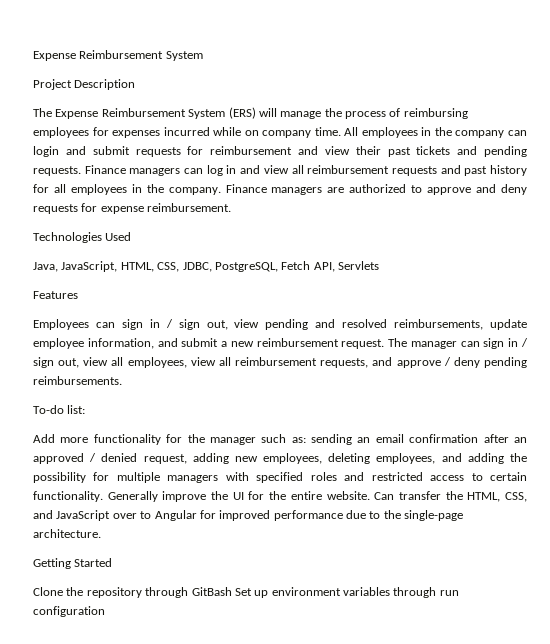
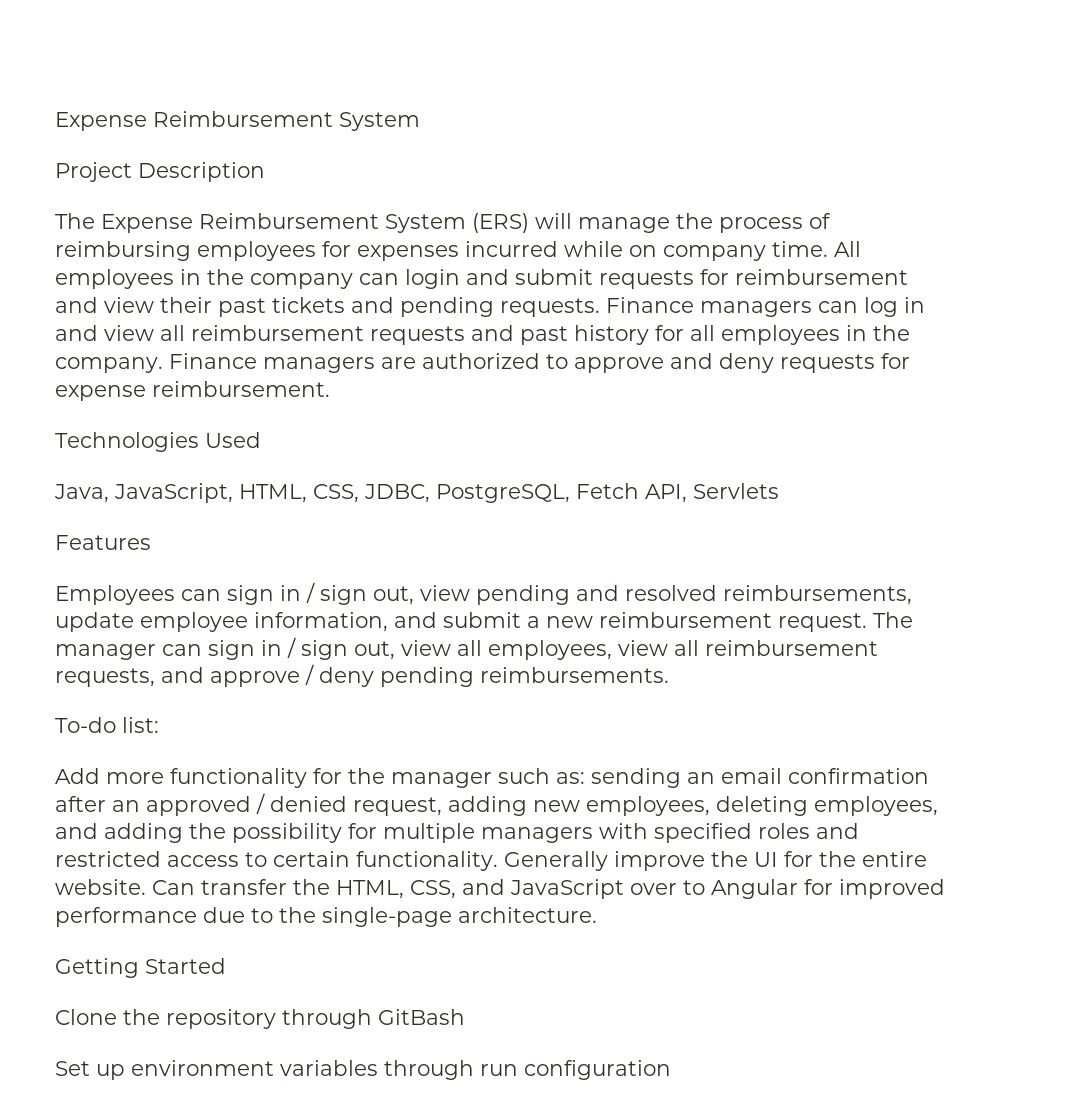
- Clone the repository through GitBash Set up environment variables through run configuration
+ Clone the repository through GitBash
+ Set up environment variables through run configuration

